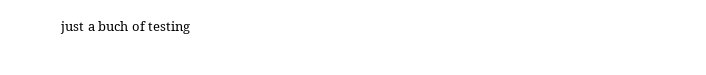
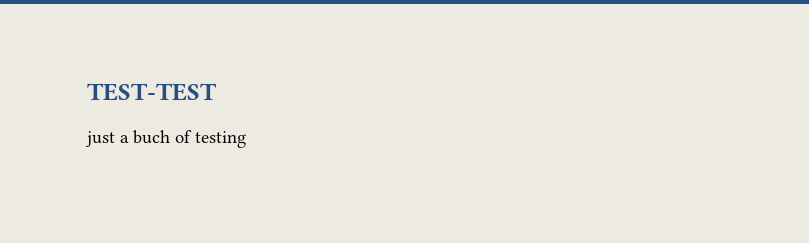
+ TEST-TEST

